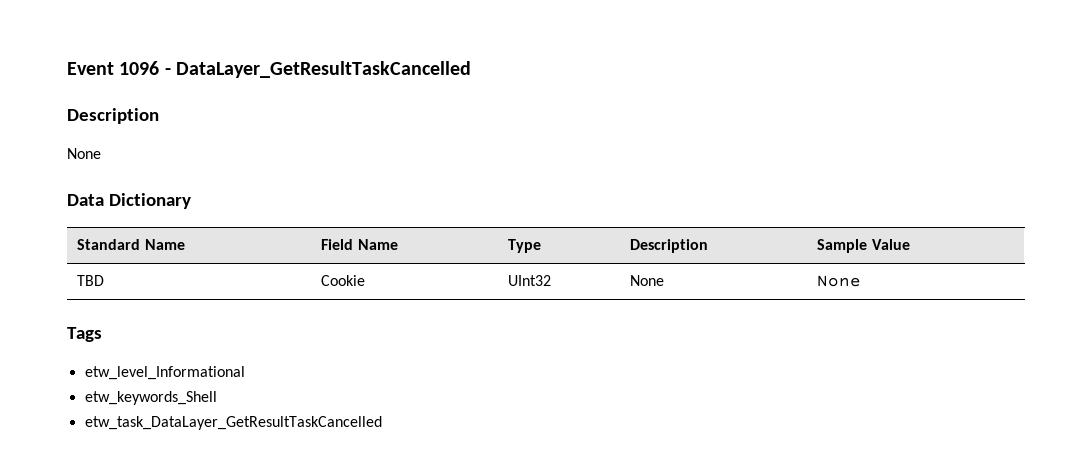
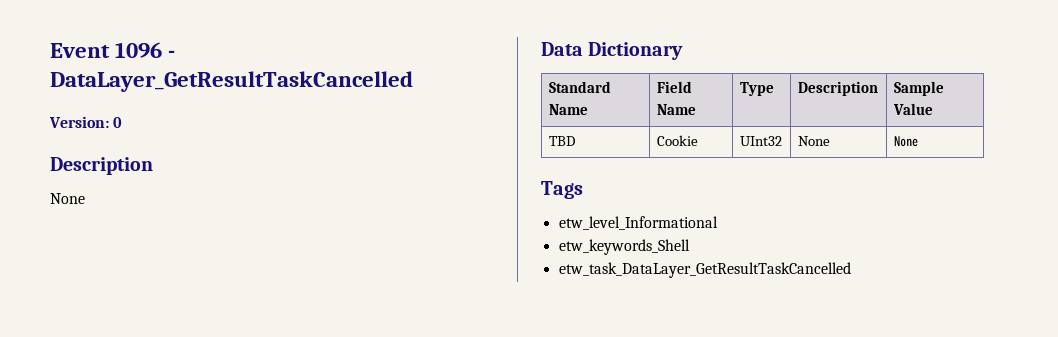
+ Version: 0

